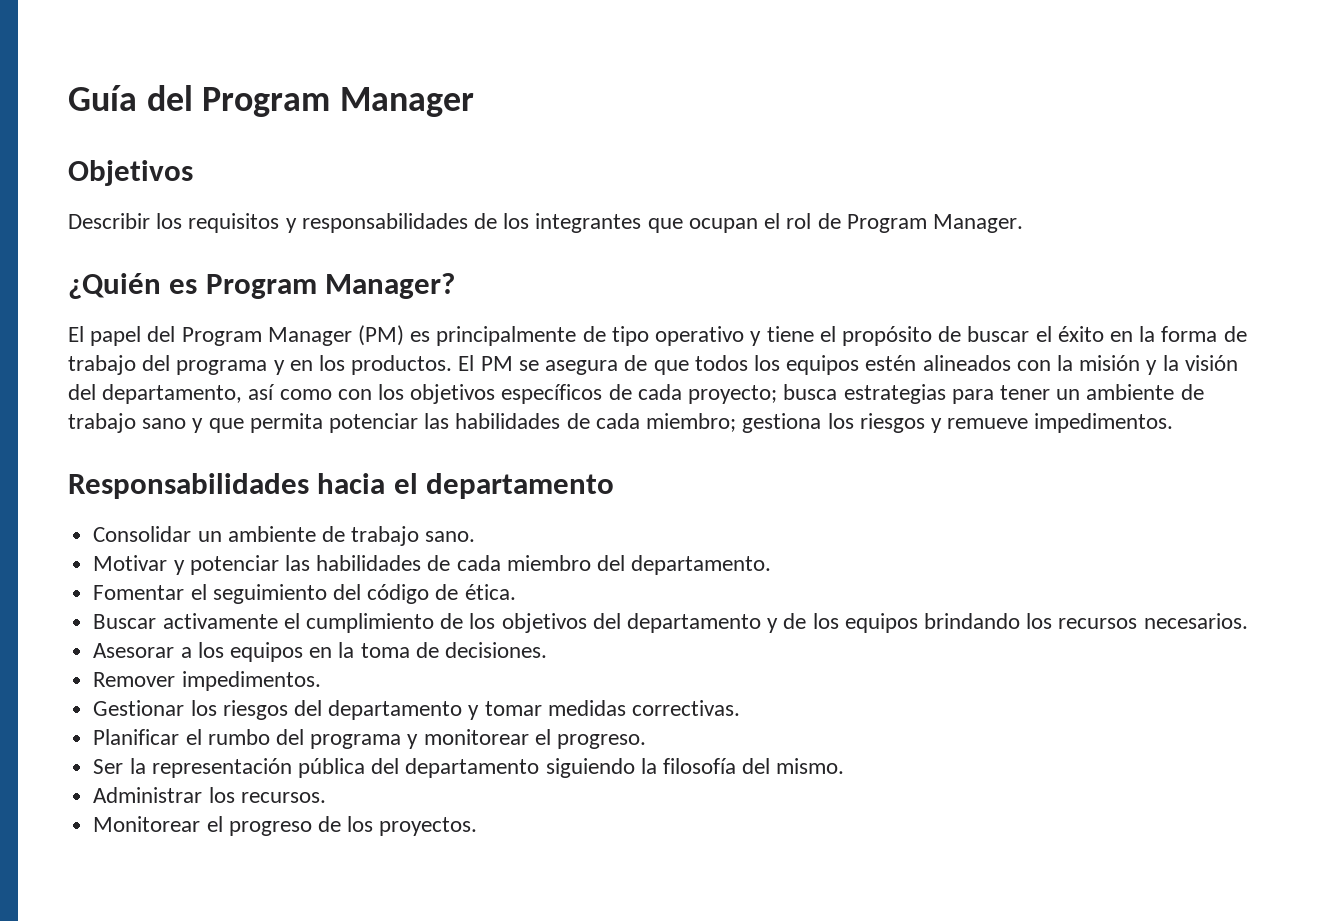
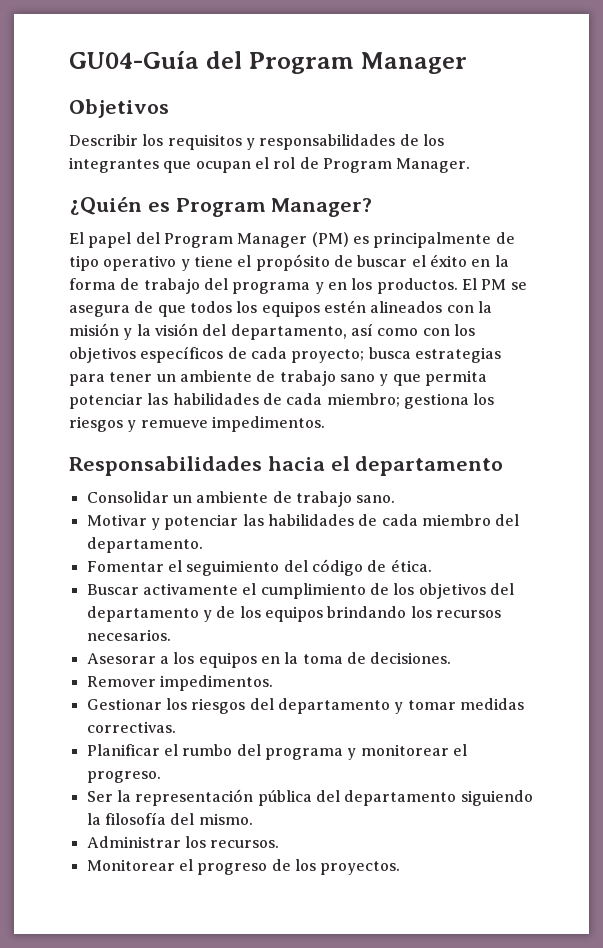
- Guía del Program Manager
+ GU04-Guía del Program Manager

